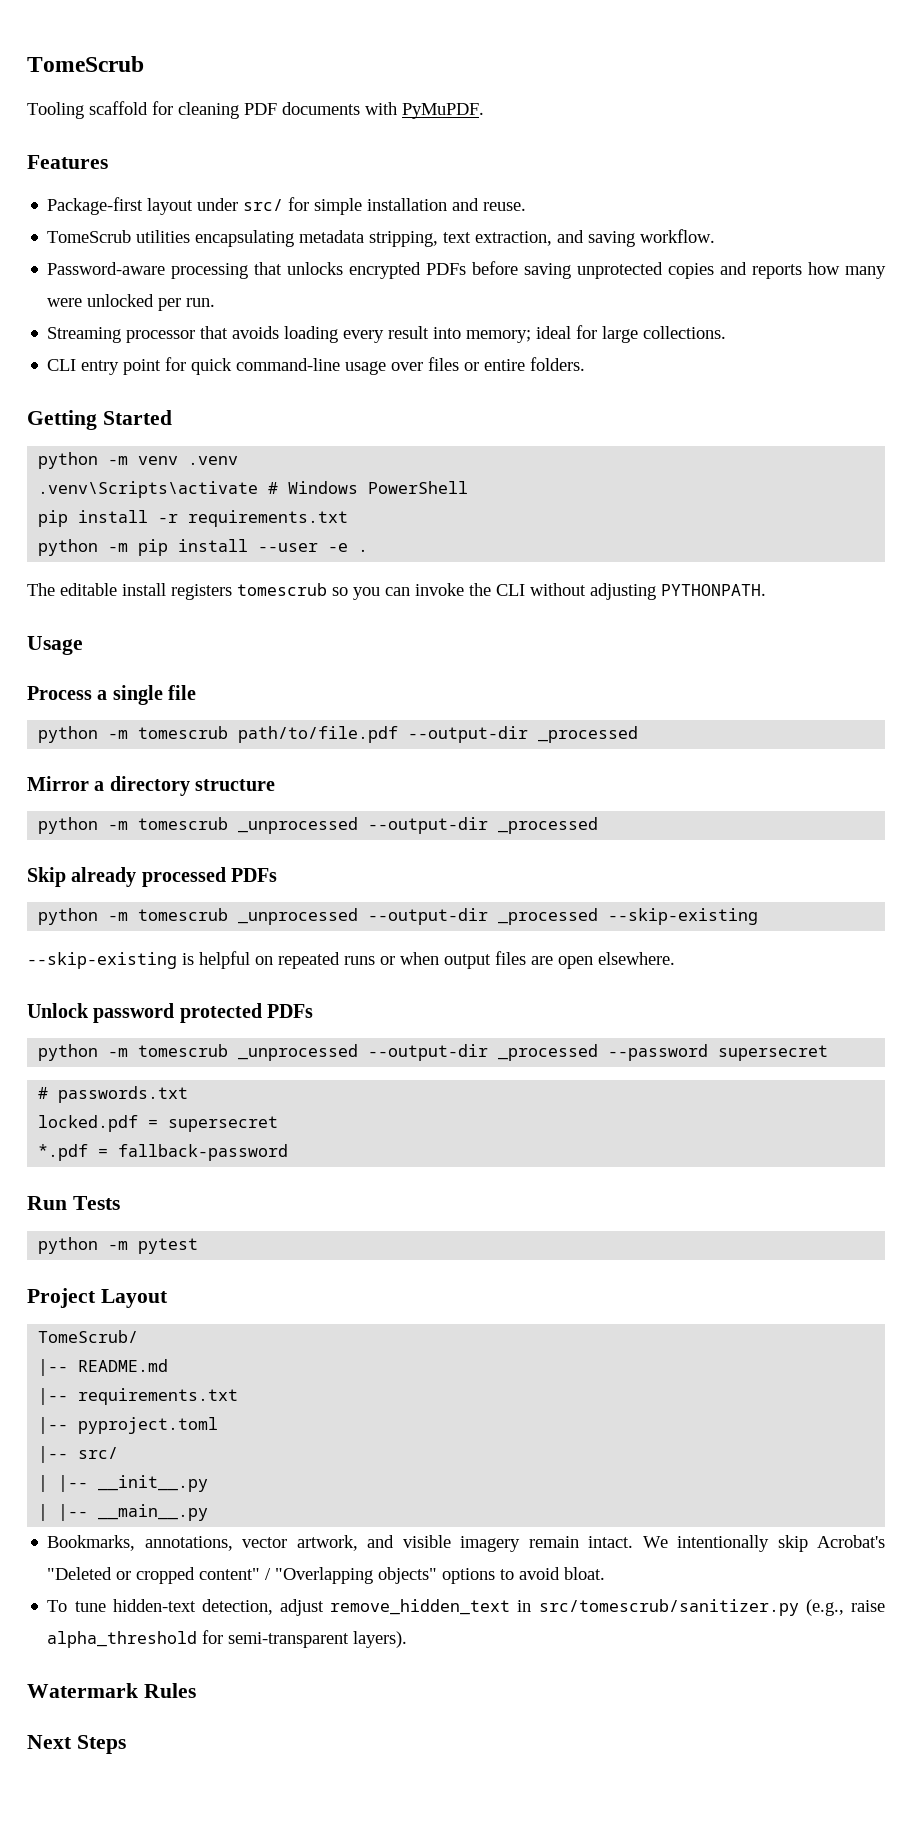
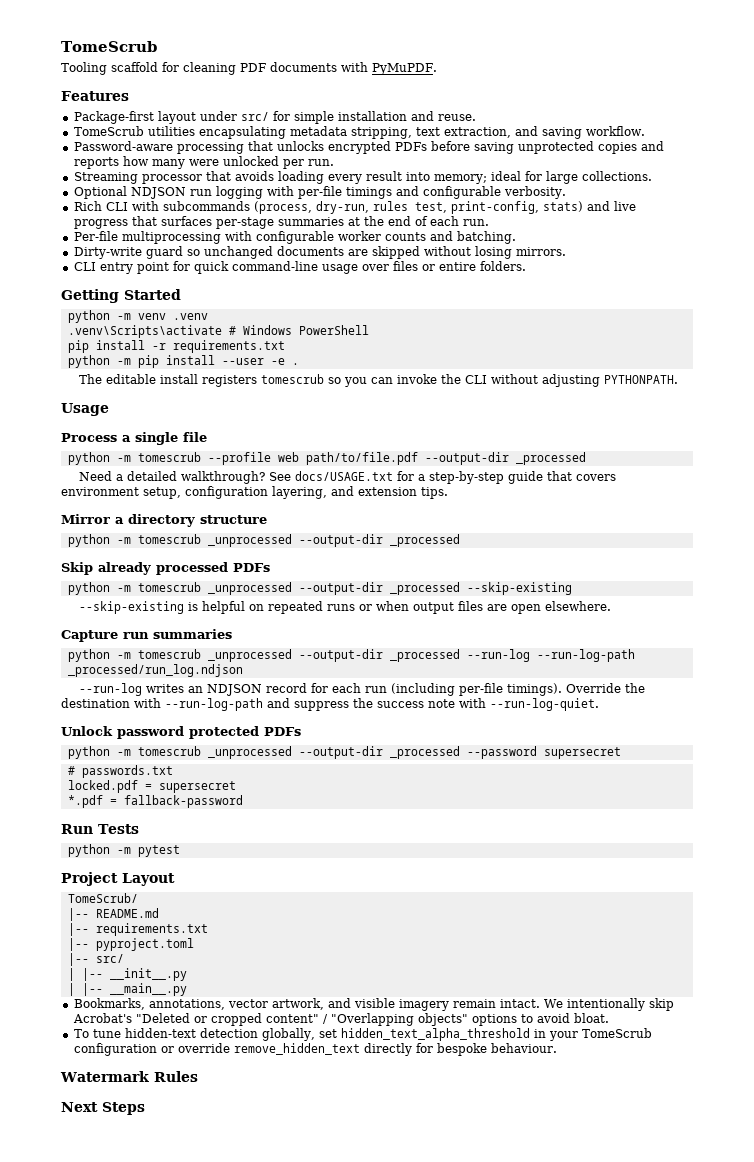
+ Optional NDJSON run logging with per-file timings and configurable verbosity.
+ Rich CLI with subcommands (process, dry-run, rules test, print-config, stats) and live progress that surfaces per-stage summaries at the end of each run.
+ Per-file multiprocessing with configurable worker counts and batching.
+ Dirty-write guard so unchanged documents are skipped without losing mirrors.
- python -m tomescrub path/to/file.pdf --output-dir _processed
+ python -m tomescrub --profile web path/to/file.pdf --output-dir _processed
+ Need a detailed walkthrough? See docs/USAGE.txt for a step-by-step guide that covers environment setup, configuration layering, and extension tips.
+ Capture run summaries
+ python -m tomescrub _unprocessed --output-dir _processed --run-log --run-log-path _processed/run_log.ndjson
+ --run-log writes an NDJSON record for each run (including per-file timings). Override the destination with --run-log-path and suppress the success note with --run-log-quiet.
- To tune hidden-text detection, adjust remove_hidden_text in src/tomescrub/sanitizer.py (e.g., raise alpha_threshold for semi-transparent layers).
+ To tune hidden-text detection globally, set hidden_text_alpha_threshold in your TomeScrub configuration or override remove_hidden_text directly for bespoke behaviour.

